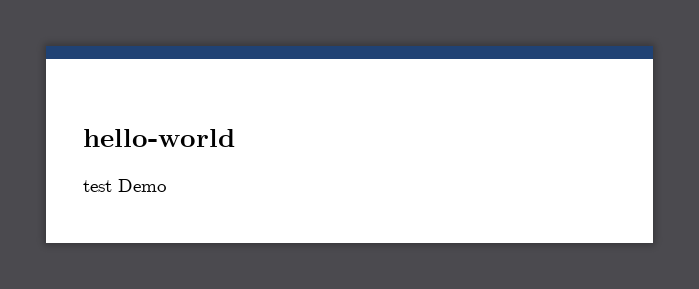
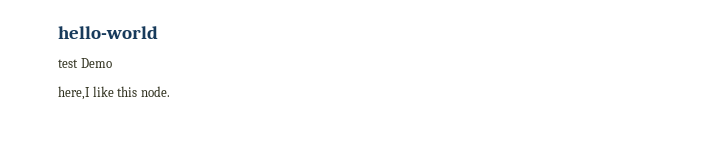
+ here,I like this node.

